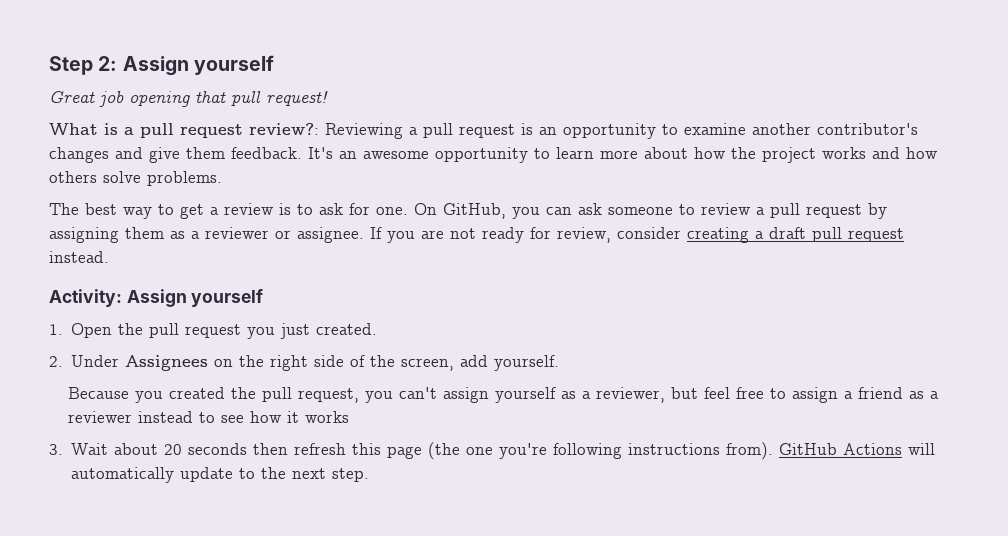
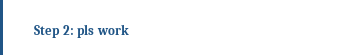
- Step 2: Assign yourself
- Great job opening that pull request!
- What is a pull request review?: Reviewing a pull request is an opportunity to examine another contributor's changes and give them feedback. It's an awesome opportunity to learn more about how the project works and how others solve problems.
- The best way to get a review is to ask for one. On GitHub, you can ask someone to review a pull request by assigning them as a reviewer or assignee. If you are not ready for review, consider creating a draft pull request instead.
- Activity: Assign yourself
- 1. Open the pull request you just created.
- 2. Under Assignees on the right side of the screen, add yourself.
- Because you created the pull request, you can't assign yourself as a reviewer, but feel free to assign a friend as a reviewer instead to see how it works
- 3. Wait about 20 seconds then refresh this page (the one you're following instructions from). GitHub Actions will automatically update to the next step.
+ Step 2: pls work

